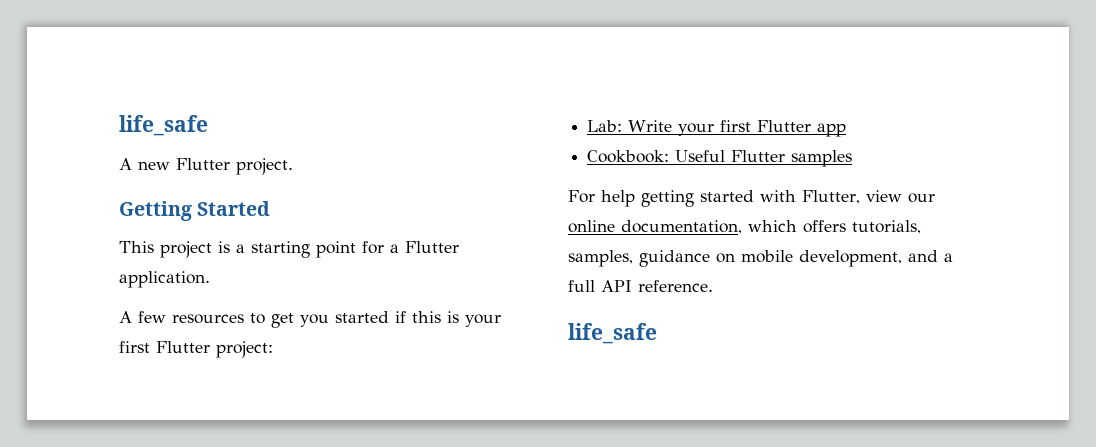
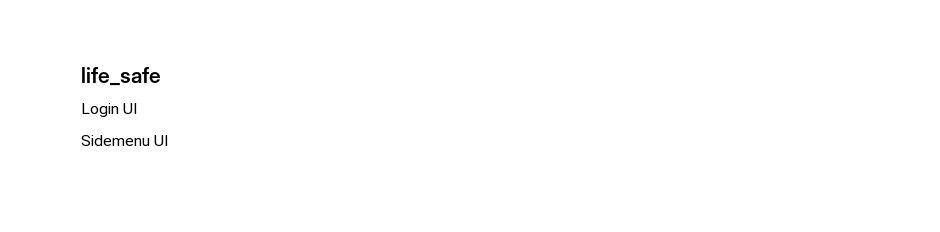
- A new Flutter project.
- Getting Started
- This project is a starting point for a Flutter application.
- A few resources to get you started if this is your first Flutter project:
- Lab: Write your first Flutter app
- Cookbook: Useful Flutter samples
- For help getting started with Flutter, view our online documentation, which offers tutorials, samples, guidance on mobile development, and a full API reference.
- life_safe
+ Login UI
+ Sidemenu UI

